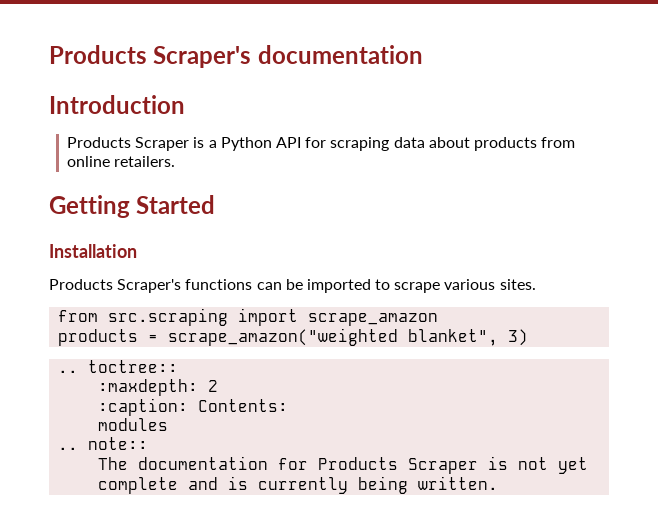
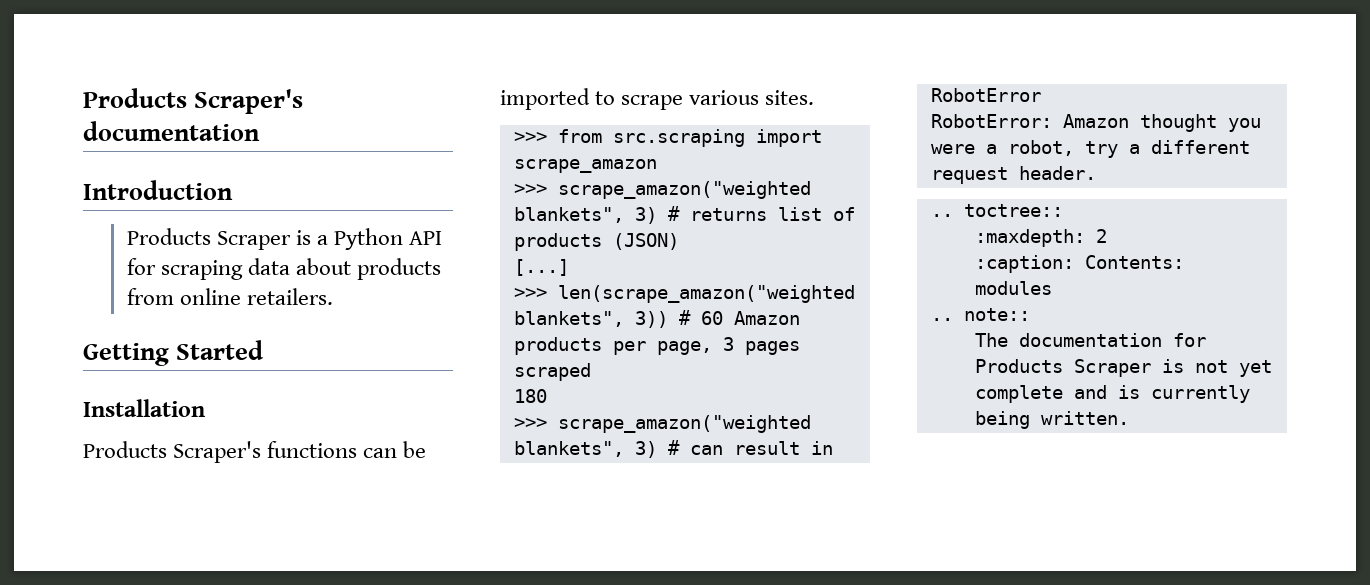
- from src.scraping import scrape_amazon
+ >>> from src.scraping import scrape_amazon
- products = scrape_amazon("weighted blanket", 3)
+ >>> scrape_amazon("weighted blankets", 3) # returns list of products (JSON)
+ [...]
+ >>> len(scrape_amazon("weighted blankets", 3)) # 60 Amazon products per page, 3 pages scraped
+ 180
+ >>> scrape_amazon("weighted blankets", 3) # can result in RobotError
+ RobotError: Amazon thought you were a robot, try a different request header.

